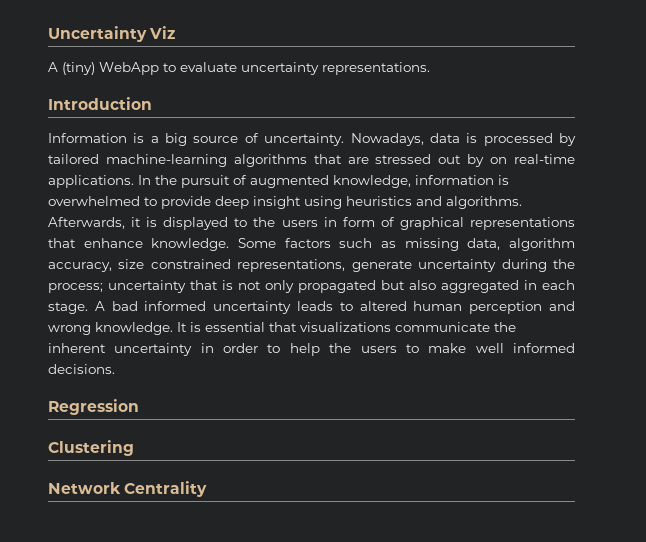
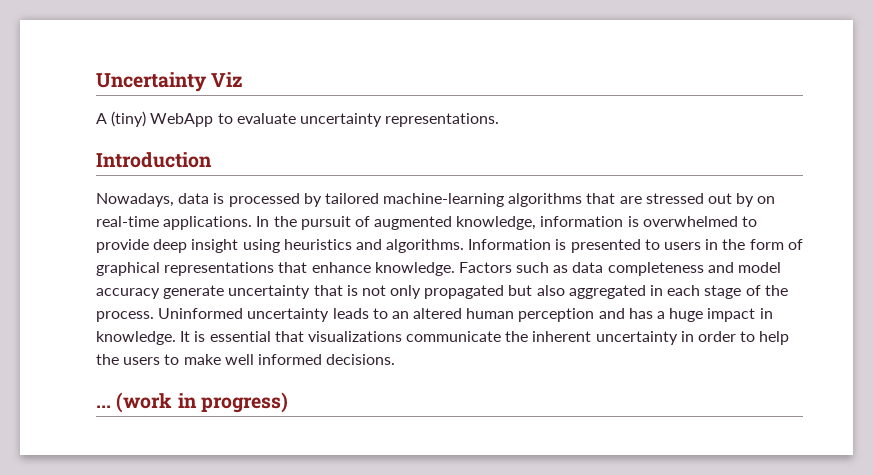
- Information is a big source of uncertainty.
- Afterwards, it is displayed to the users in form of graphical representations that enhance knowledge.
+ Information is presented to users in the form of graphical representations that enhance knowledge.
- Some factors such as missing data, algorithm accuracy, size constrained representations, generate uncertainty during the process; uncertainty that is not only propagated but also aggregated in each stage. A bad informed uncertainty leads to altered human perception and wrong knowledge.
+ Factors such as data completeness and model accuracy generate uncertainty that is not only propagated but also aggregated in each stage of the process. Uninformed uncertainty leads to an altered human perception and has a huge impact in knowledge.
- Regression
- Clustering
- Network Centrality
+ ... (work in progress)

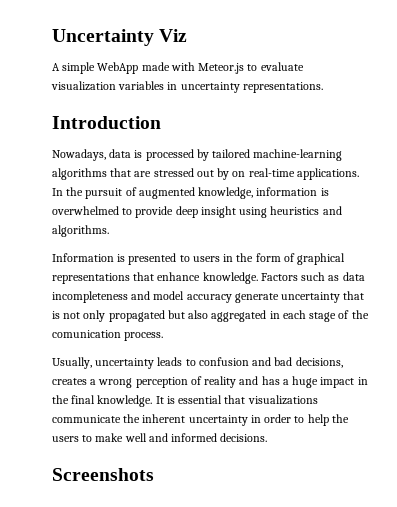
- A (tiny) WebApp to evaluate uncertainty representations.
+ A simple WebApp made with Meteor.js to evaluate visualization variables in uncertainty representations.
- In the pursuit of augmented knowledge, information is overwhelmed to provide deep insight using heuristics and algorithms. Information is presented to users in the form of graphical representations that enhance knowledge.
+ In the pursuit of augmented knowledge, information is overwhelmed to provide deep insight using heuristics and algorithms.
+ Information is presented to users in the form of graphical representations that enhance knowledge.
- Factors such as data completeness and model accuracy generate uncertainty that is not only propagated but also aggregated in each stage of the process. Uninformed uncertainty leads to an altered human perception and has a huge impact in knowledge.
+ Factors such as data incompleteness and model accuracy generate uncertainty that is not only propagated but also aggregated in each stage of the comunication process.
+ Usually, uncertainty leads to confusion and bad decisions, creates a wrong perception of reality and has a huge impact in the final knowledge.
- It is essential that visualizations communicate the inherent uncertainty in order to help the users to make well informed decisions.
+ It is essential that visualizations communicate the inherent uncertainty in order to help the users to make well and informed decisions.
- ... (work in progress)
+ Screenshots

